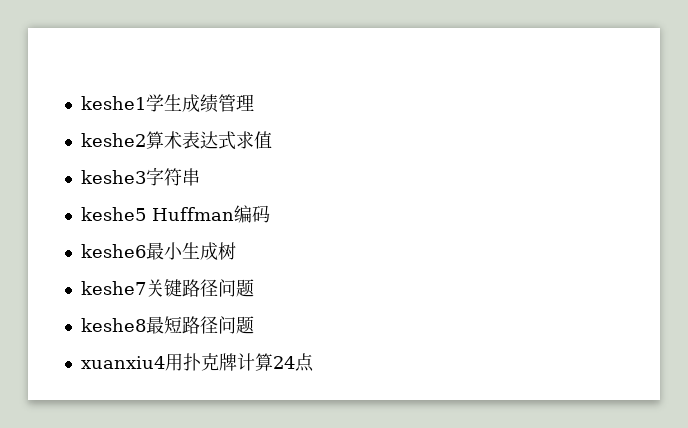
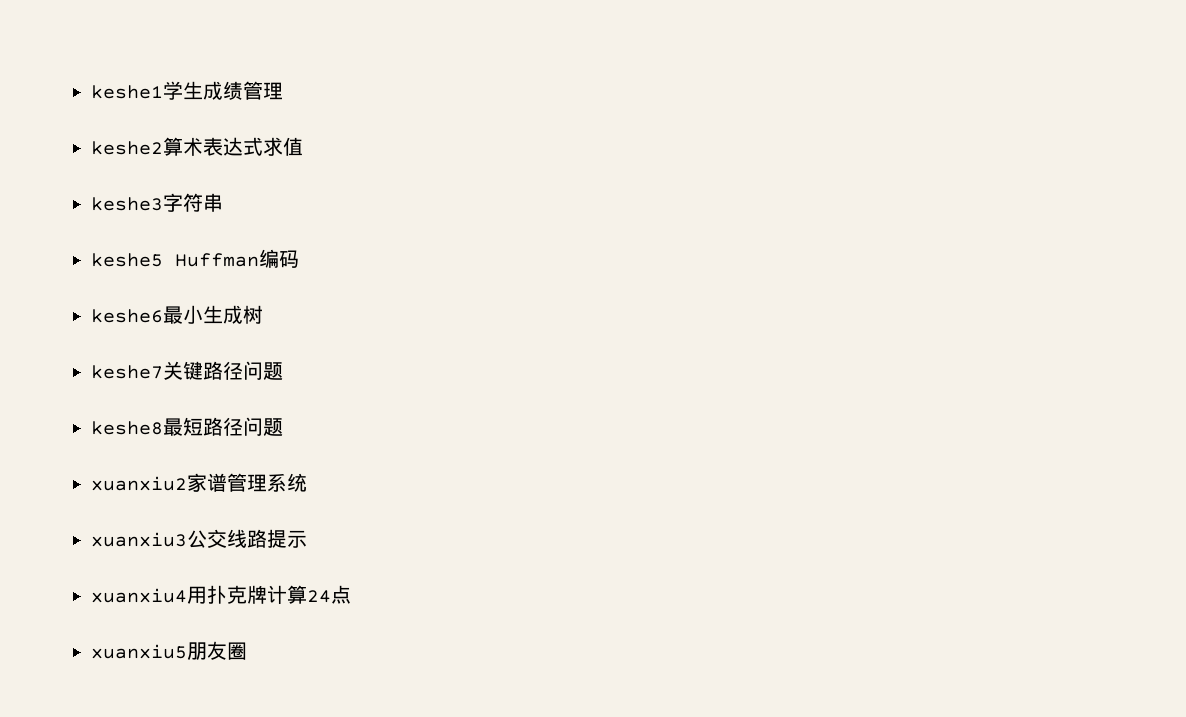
+ xuanxiu2家谱管理系统
+ xuanxiu3公交线路提示
+ xuanxiu5朋友圈

